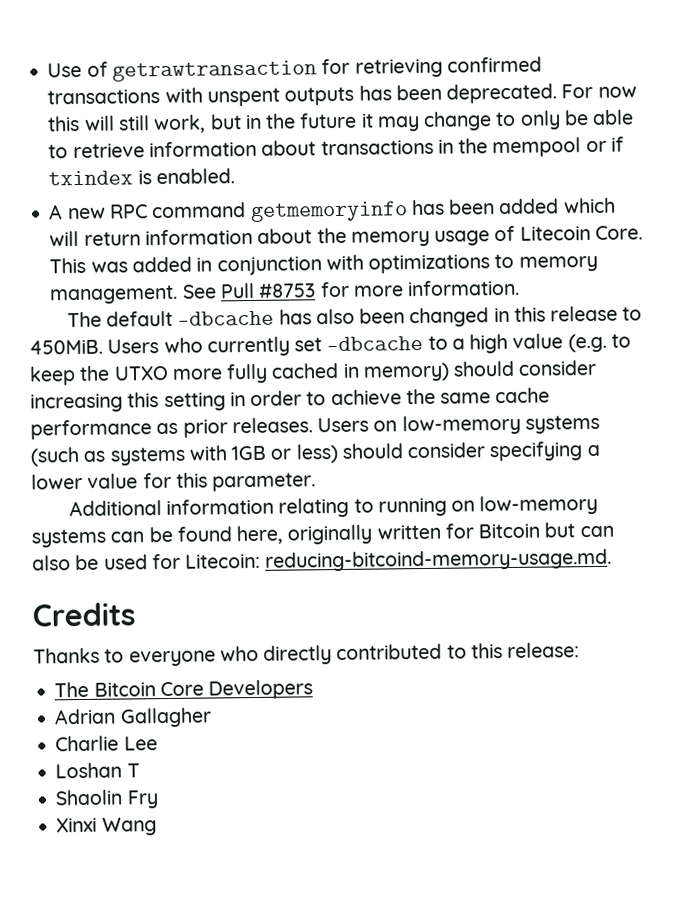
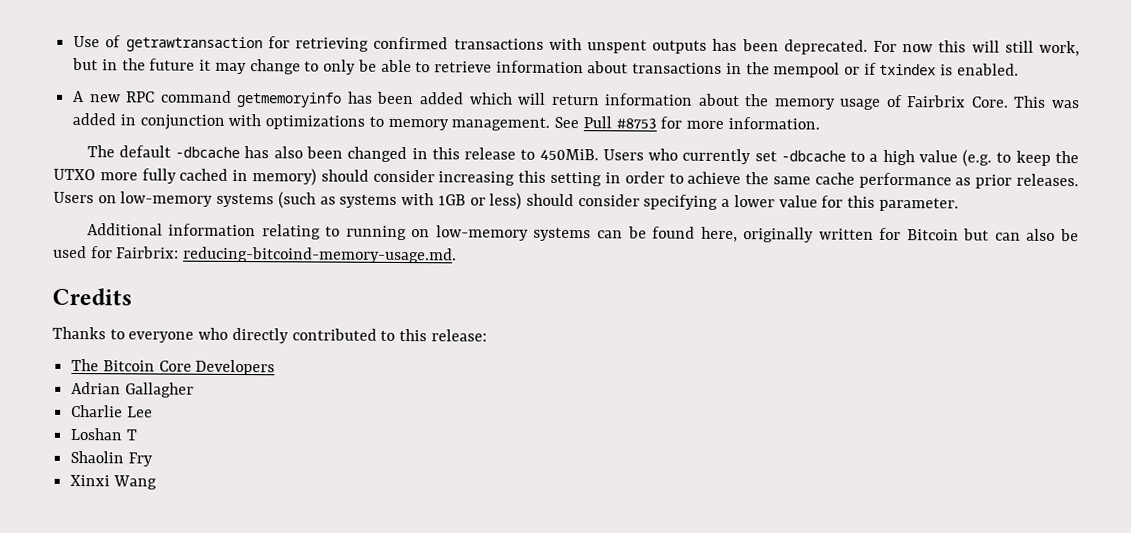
- A new RPC command getmemoryinfo has been added which will return information about the memory usage of Litecoin Core.
+ A new RPC command getmemoryinfo has been added which will return information about the memory usage of Fairbrix Core.
- Additional information relating to running on low-memory systems can be found here, originally written for Bitcoin but can also be used for Litecoin: reducing-bitcoind-memory-usage.md.
+ Additional information relating to running on low-memory systems can be found here, originally written for Bitcoin but can also be used for Fairbrix: reducing-bitcoind-memory-usage.md.

